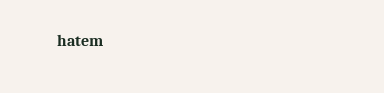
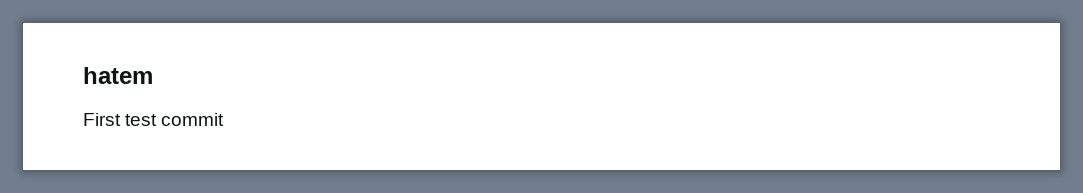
+ First test commit

